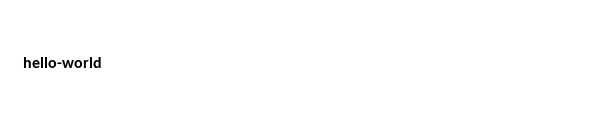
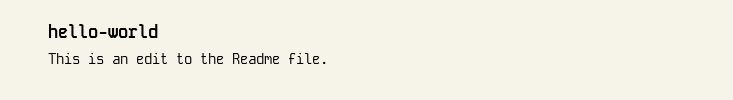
+ This is an edit to the Readme file.

